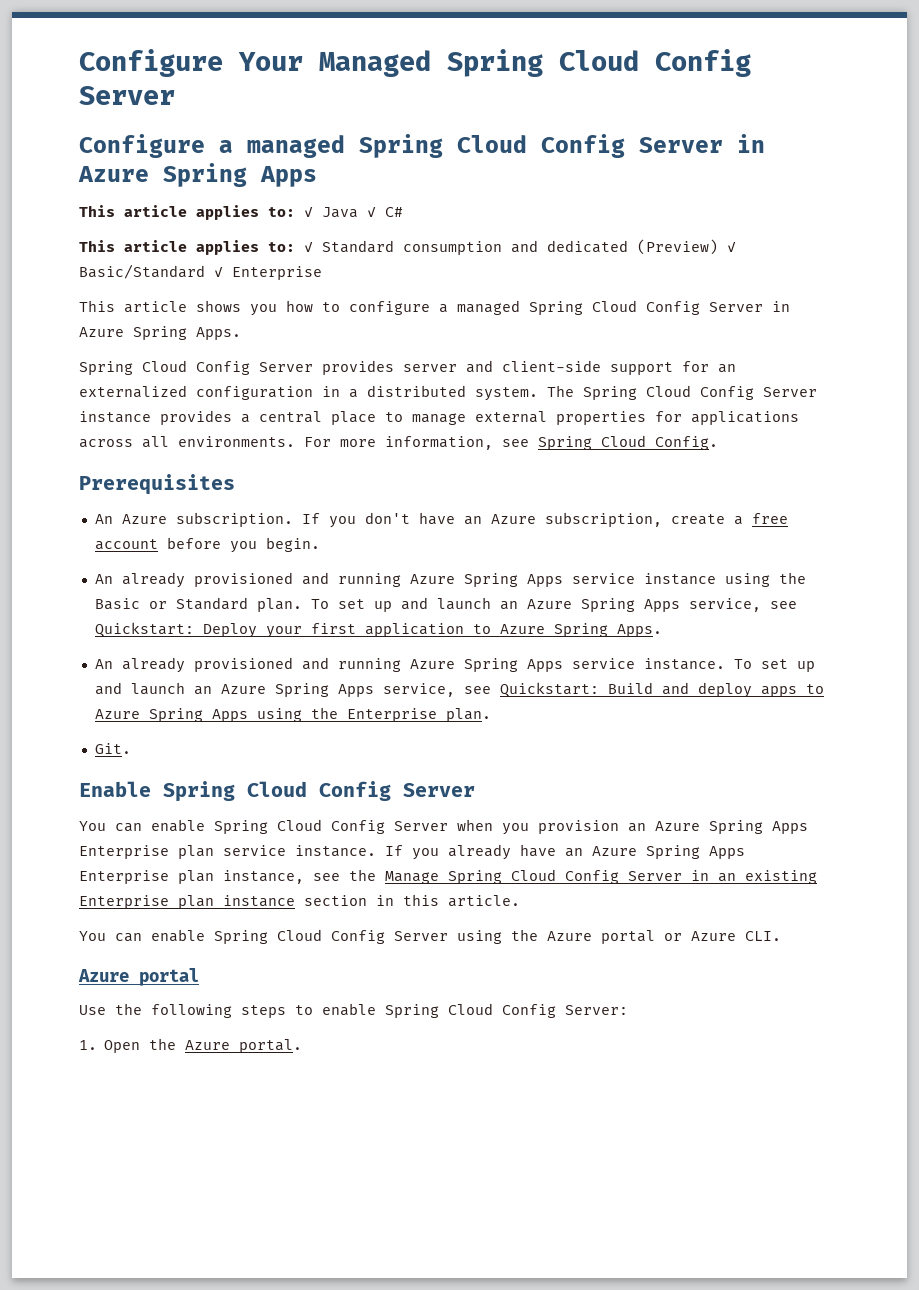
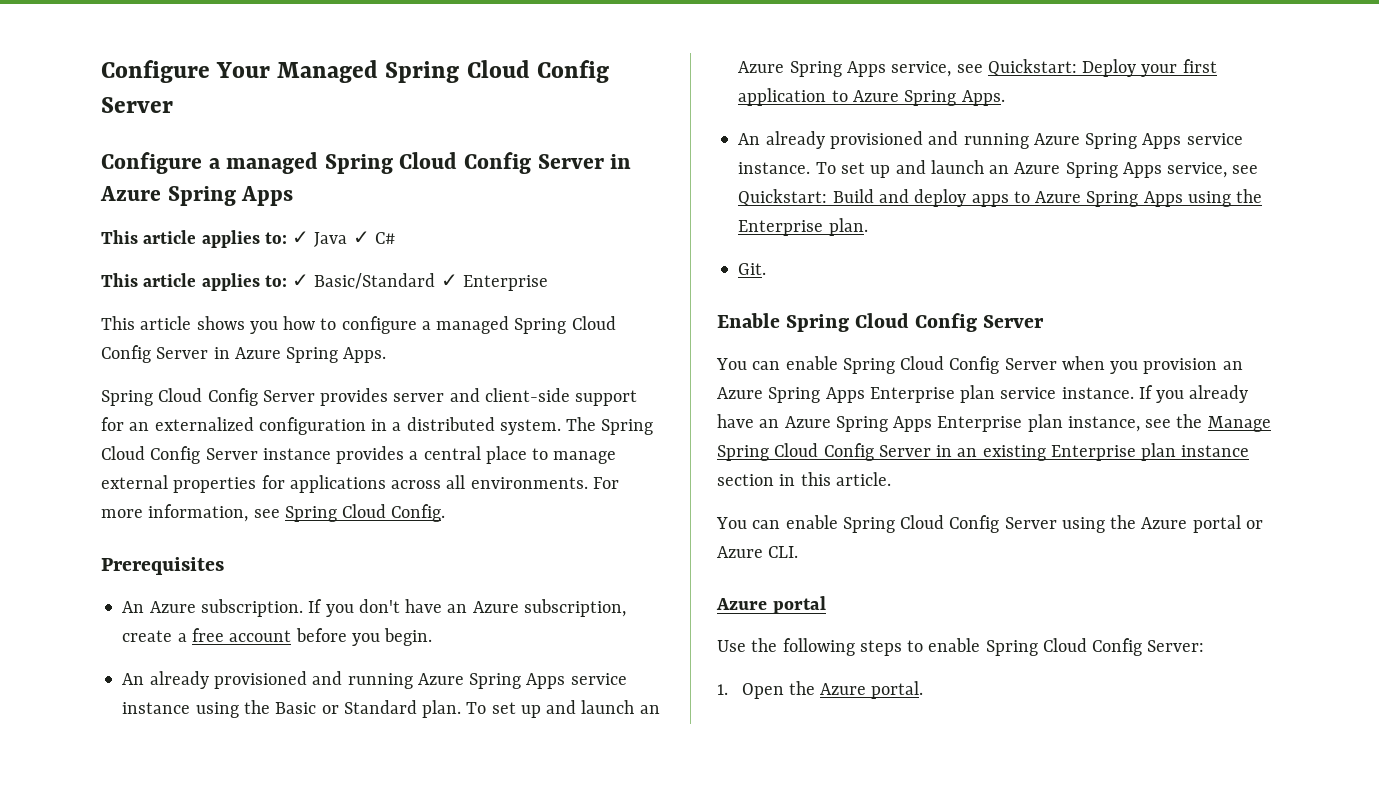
- This article applies to: ✓ Standard consumption and dedicated (Preview) ✓ Basic/Standard ✓ Enterprise
+ This article applies to: ✓ Basic/Standard ✓ Enterprise

